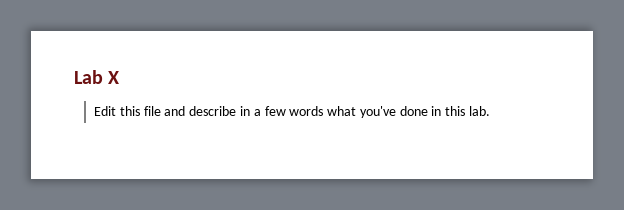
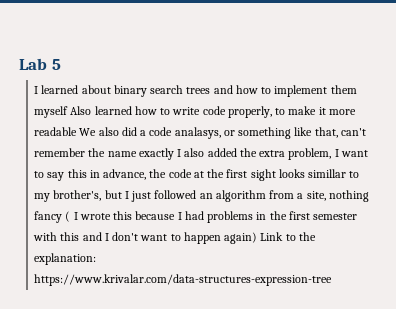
- Lab X
- Edit this file and describe in a few words what you've done in this lab.
+ Lab 5
+ I learned about binary search trees and how to implement them myself Also learned how to write code properly, to make it more readable We also did a code analasys, or something like that, can't remember the name exactly I also added the extra problem, I want to say this in advance, the code at the first sight looks simillar to my brother's, but I just followed an algorithm from a site, nothing fancy ( I wrote this because I had problems in the first semester with this and I don't want to happen again) Link to the explanation: https://www.krivalar.com/data-structures-expression-tree

